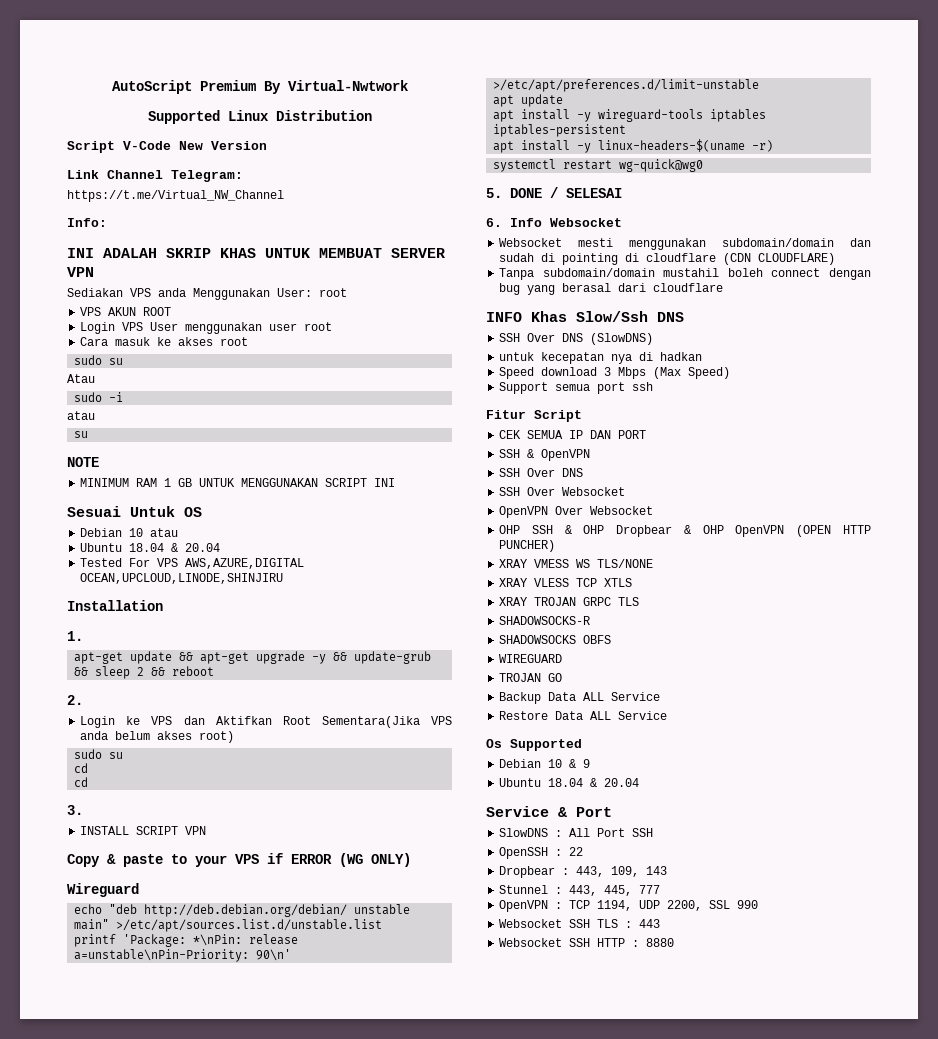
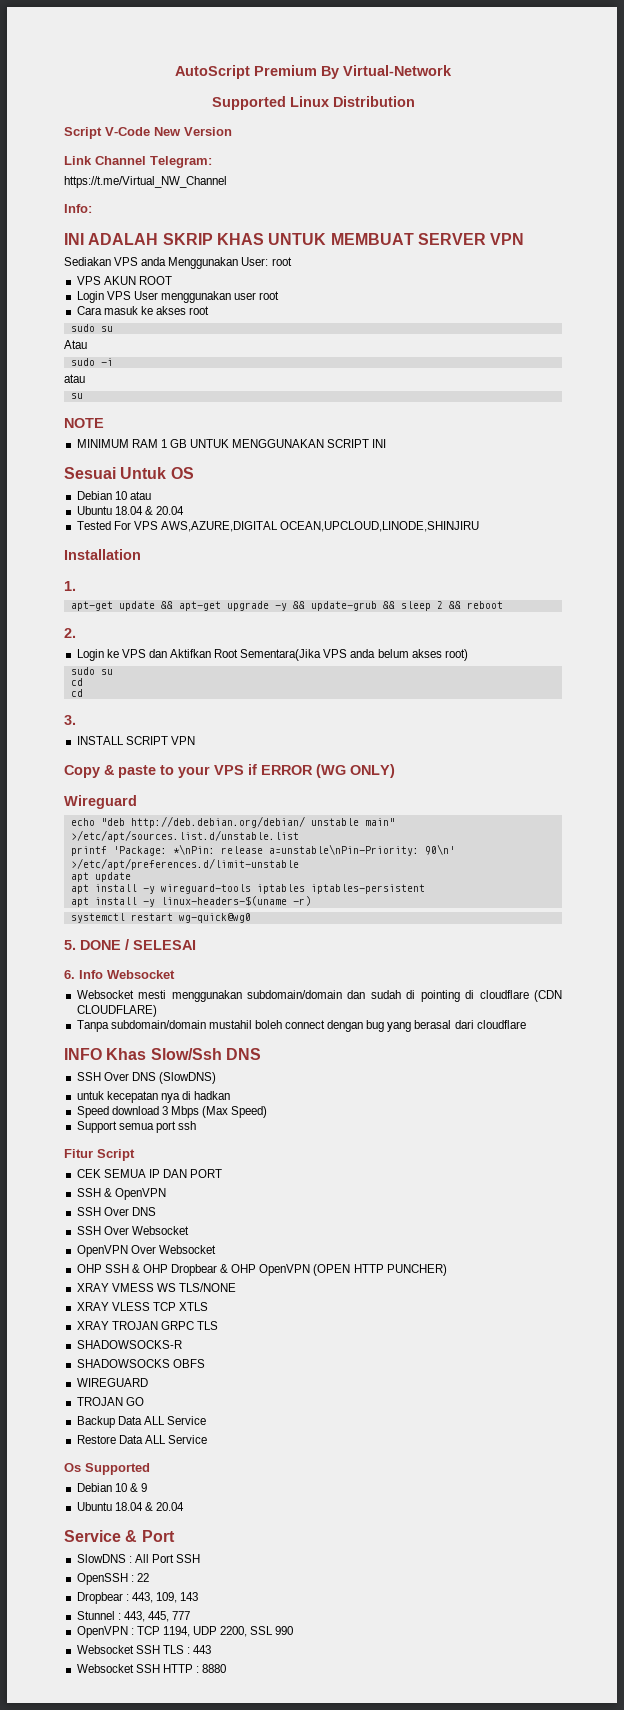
- AutoScript Premium By Virtual-Nwtwork
+ AutoScript Premium By Virtual-Network

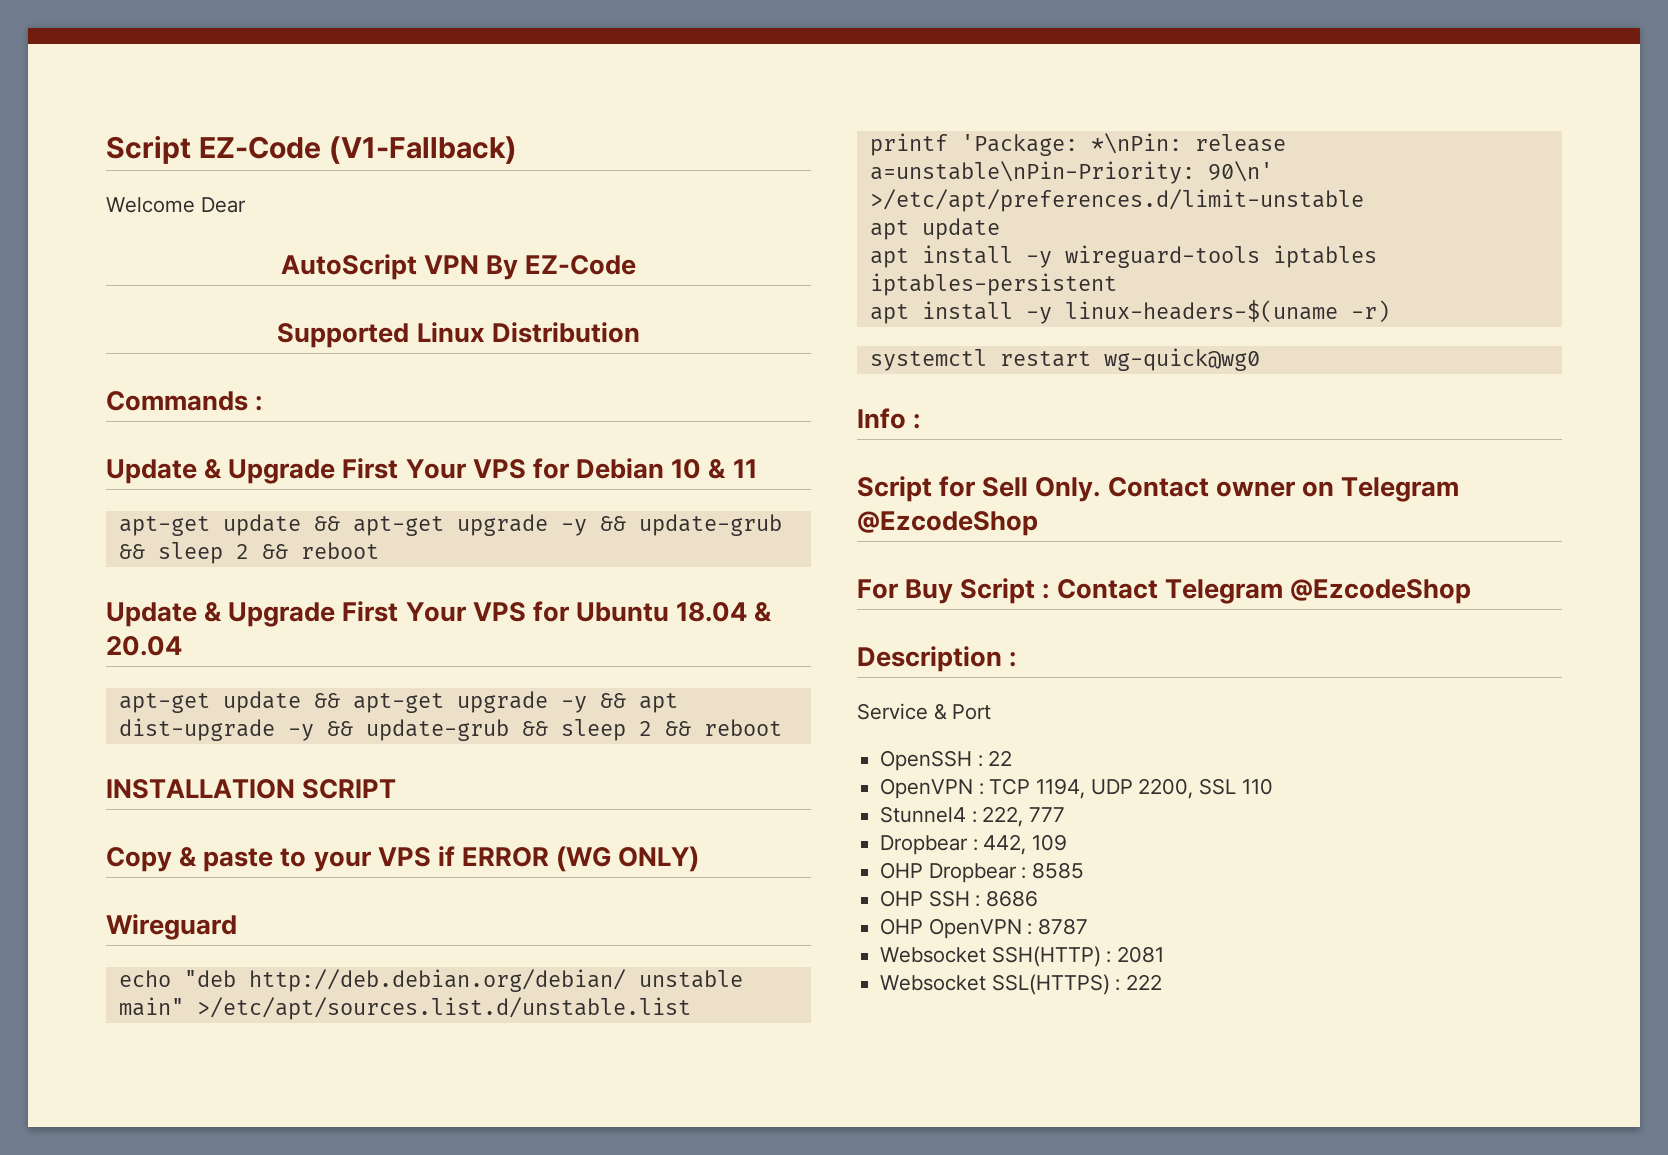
- AutoScript Premium By Virtual-Network
+ Script EZ-Code (V1-Fallback)
+ Welcome Dear
+ AutoScript VPN By EZ-Code
  Supported Linux Distribution
- Script V-Code New Version
- Link Channel Telegram:
- https://t.me/Virtual_NW_Channel
- Info:
- INI ADALAH SKRIP KHAS UNTUK MEMBUAT SERVER VPN
- Sediakan VPS anda Menggunakan User: root
- VPS AKUN ROOT
- Login VPS User menggunakan user root
- Cara masuk ke akses root
- sudo su
- Atau
- sudo -i
- atau
- su
- NOTE
- MINIMUM RAM 1 GB UNTUK MENGGUNAKAN SCRIPT INI
- Sesuai Untuk OS
- Debian 10 atau
- Ubuntu 18.04 & 20.04
- Tested For VPS AWS,AZURE,DIGITAL OCEAN,UPCLOUD,LINODE,SHINJIRU
- Installation
- 1.
+ Commands :
+ Update & Upgrade First Your VPS for Debian 10 & 11
- 2.
- Login ke VPS dan Aktifkan Root Sementara(Jika VPS anda belum akses root)
- sudo su
- cd
- cd
- 3.
- INSTALL SCRIPT VPN
+ Update & Upgrade First Your VPS for Ubuntu 18.04 & 20.04
+ apt-get update && apt-get upgrade -y && apt dist-upgrade -y && update-grub && sleep 2 && reboot
+ INSTALLATION SCRIPT
- 5. DONE / SELESAI
- 6. Info Websocket
- Websocket mesti menggunakan subdomain/domain dan sudah di pointing di cloudflare (CDN CLOUDFLARE)
- Tanpa subdomain/domain mustahil boleh connect dengan bug yang berasal dari cloudflare
- INFO Khas Slow/Ssh DNS
- SSH Over DNS (SlowDNS)
- untuk kecepatan nya di hadkan
- Speed download 3 Mbps (Max Speed)
- Support semua port ssh
- Fitur Script
- CEK SEMUA IP DAN PORT
- SSH & OpenVPN
- SSH Over DNS
- SSH Over Websocket
- OpenVPN Over Websocket
- OHP SSH & OHP Dropbear & OHP OpenVPN (OPEN HTTP PUNCHER)
- XRAY VMESS WS TLS/NONE
- XRAY VLESS TCP XTLS
- XRAY TROJAN GRPC TLS
- SHADOWSOCKS-R
- SHADOWSOCKS OBFS
- WIREGUARD
- TROJAN GO
- Backup Data ALL Service
- Restore Data ALL Service
- Os Supported
- Debian 10 & 9
- Ubuntu 18.04 & 20.04
+ Info :
+ Script for Sell Only. Contact owner on Telegram @EzcodeShop
+ For Buy Script : Contact Telegram @EzcodeShop
+ Description :
  Service & Port
- SlowDNS : All Port SSH
  OpenSSH : 22
- Dropbear : 443, 109, 143
- Stunnel : 443, 445, 777
- OpenVPN : TCP 1194, UDP 2200, SSL 990
- Websocket SSH TLS : 443
- Websocket SSH HTTP : 8880
+ OpenVPN : TCP 1194, UDP 2200, SSL 110
+ Stunnel4 : 222, 777
+ Dropbear : 442, 109
+ OHP Dropbear : 8585
+ OHP SSH : 8686
+ OHP OpenVPN : 8787
+ Websocket SSH(HTTP) : 2081
+ Websocket SSL(HTTPS) : 222

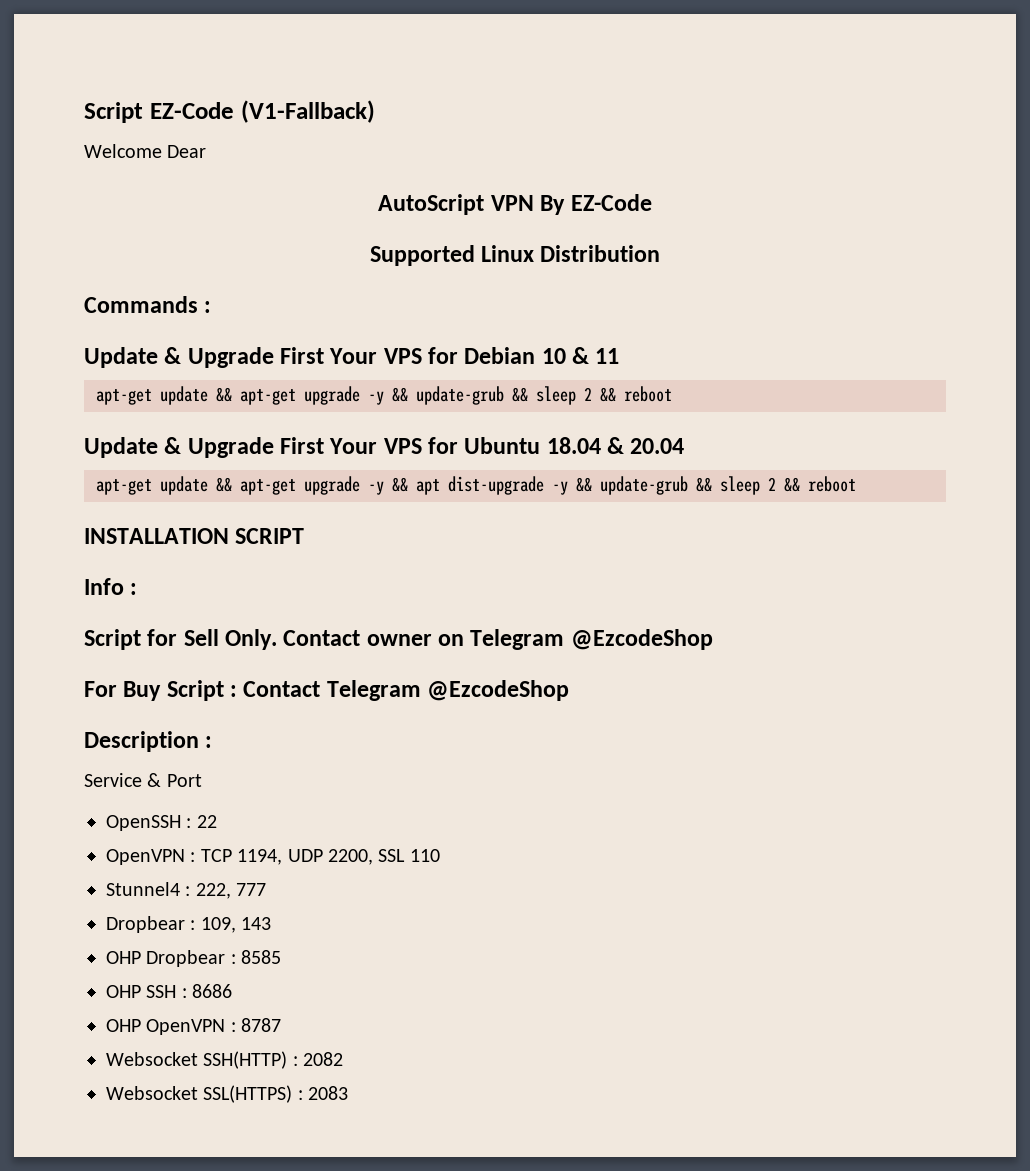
- Copy & paste to your VPS if ERROR (WG ONLY)
- Wireguard
- echo "deb http://deb.debian.org/debian/ unstable main" >/etc/apt/sources.list.d/unstable.list
- printf 'Package: *\nPin: release a=unstable\nPin-Priority: 90\n' >/etc/apt/preferences.d/limit-unstable
- apt update
- apt install -y wireguard-tools iptables iptables-persistent
- apt install -y linux-headers-$(uname -r)
- systemctl restart wg-quick@wg0
- Dropbear : 442, 109
+ Dropbear : 109, 143
- Websocket SSH(HTTP) : 2081
+ Websocket SSH(HTTP) : 2082
- Websocket SSL(HTTPS) : 222
+ Websocket SSL(HTTPS) : 2083

